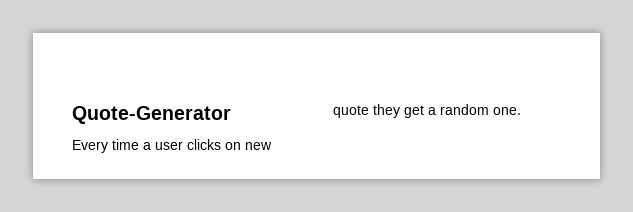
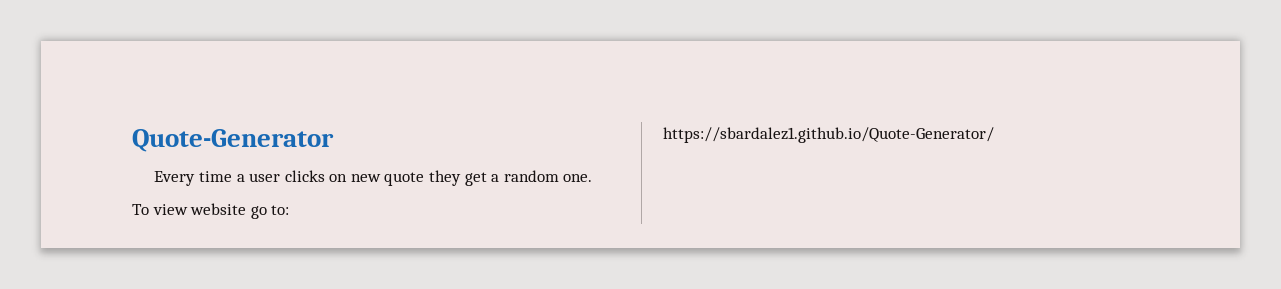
+ To view website go to: https://sbardalez1.github.io/Quote-Generator/

